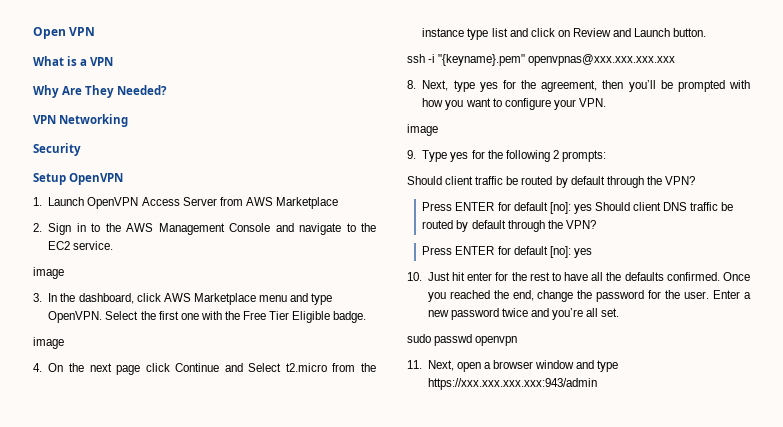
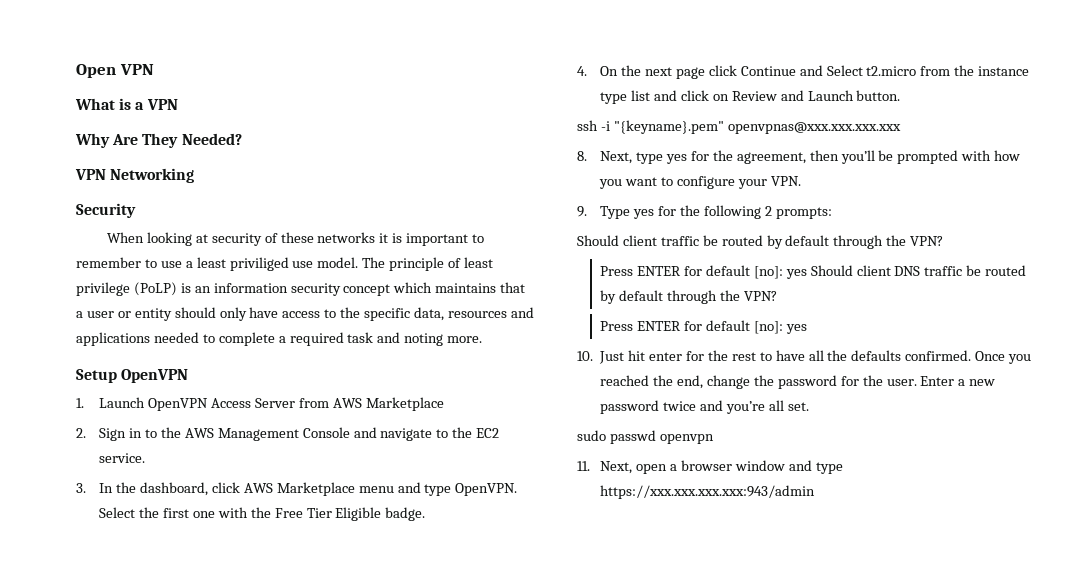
+ When looking at security of these networks it is important to remember to use a least priviliged use model. The principle of least privilege (PoLP) is an information security concept which maintains that a user or entity should only have access to the specific data, resources and applications needed to complete a required task and noting more.
  2. Sign in to the AWS Management Console and navigate to the EC2 service.
- image
  Select the first one with the Free Tier Eligible badge.
- image
  8. Next, type yes for the agreement, then you’ll be prompted with how you want to configure your VPN.
- image

